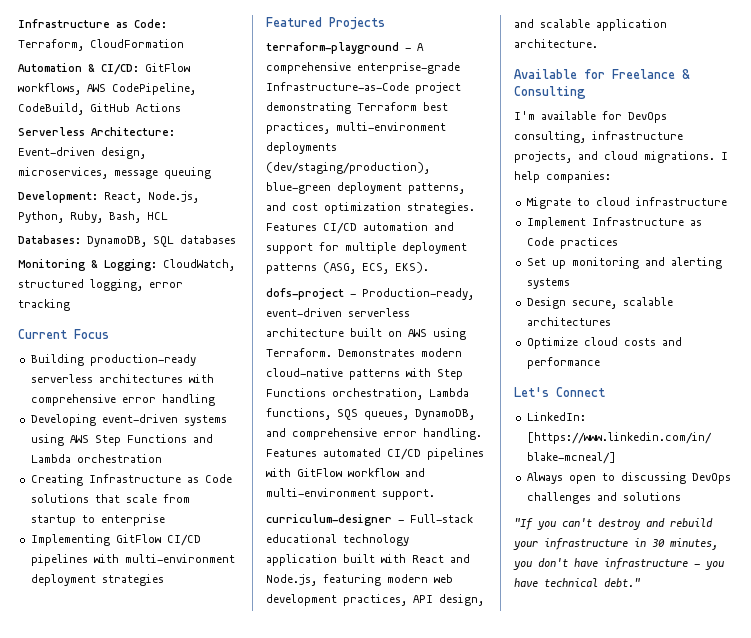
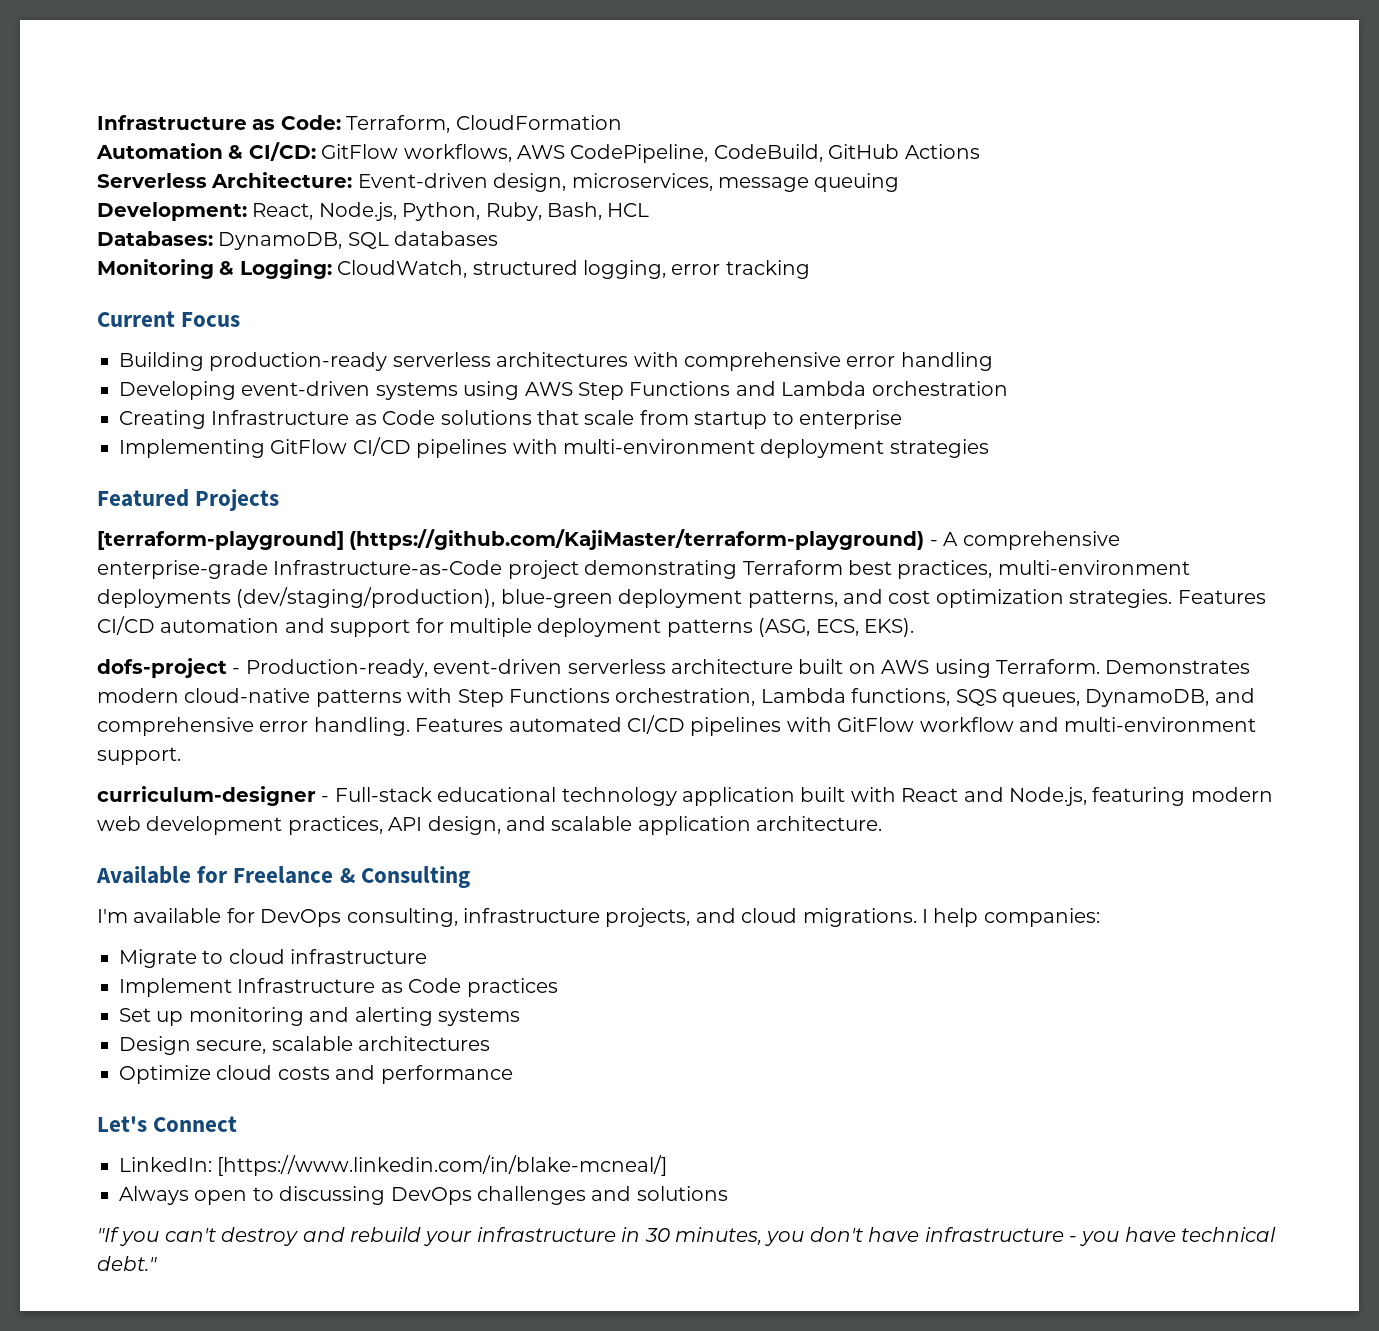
- terraform-playground - A comprehensive enterprise-grade Infrastructure-as-Code project demonstrating Terraform best practices, multi-environment deployments (dev/staging/production), blue-green deployment patterns, and cost optimization strategies.
+ [terraform-playground] (https://github.com/KajiMaster/terraform-playground) - A comprehensive enterprise-grade Infrastructure-as-Code project demonstrating Terraform best practices, multi-environment deployments (dev/staging/production), blue-green deployment patterns, and cost optimization strategies.

